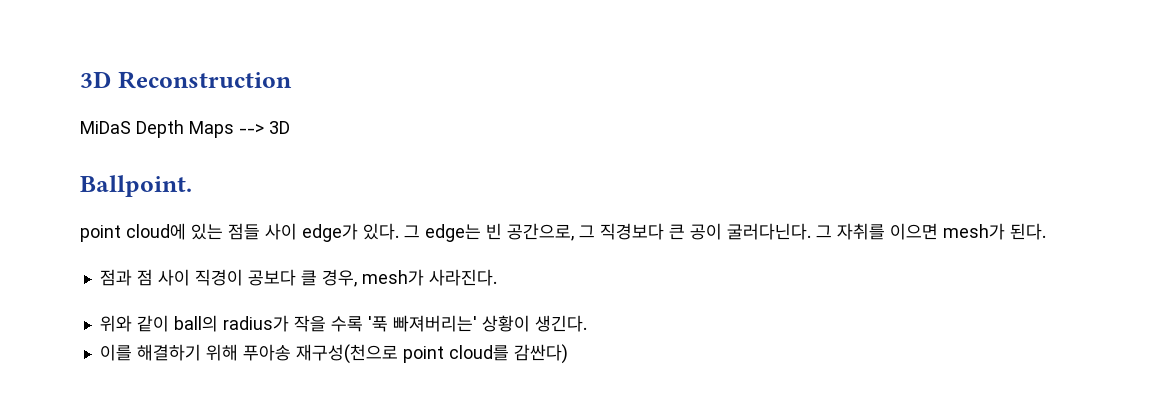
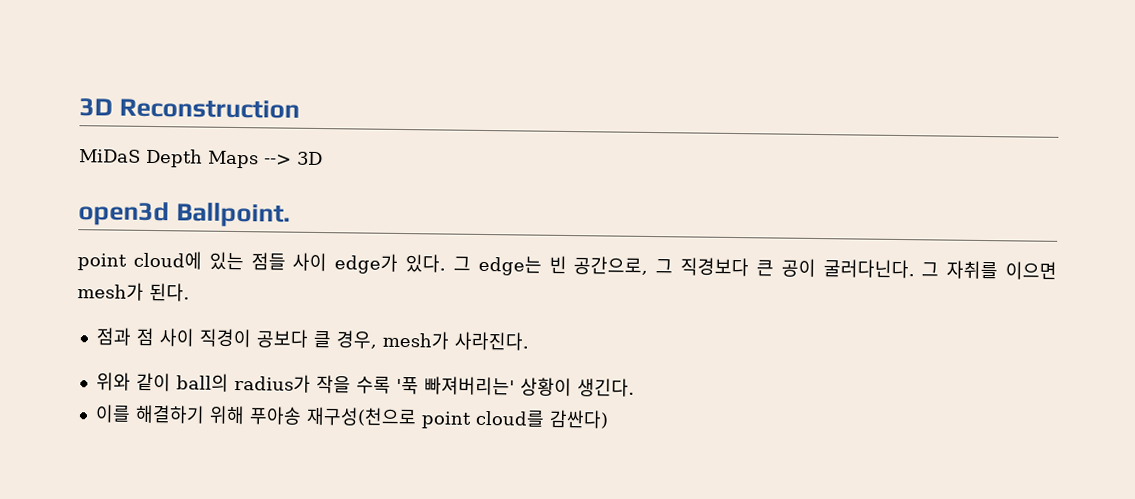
- Ballpoint.
+ open3d Ballpoint.

